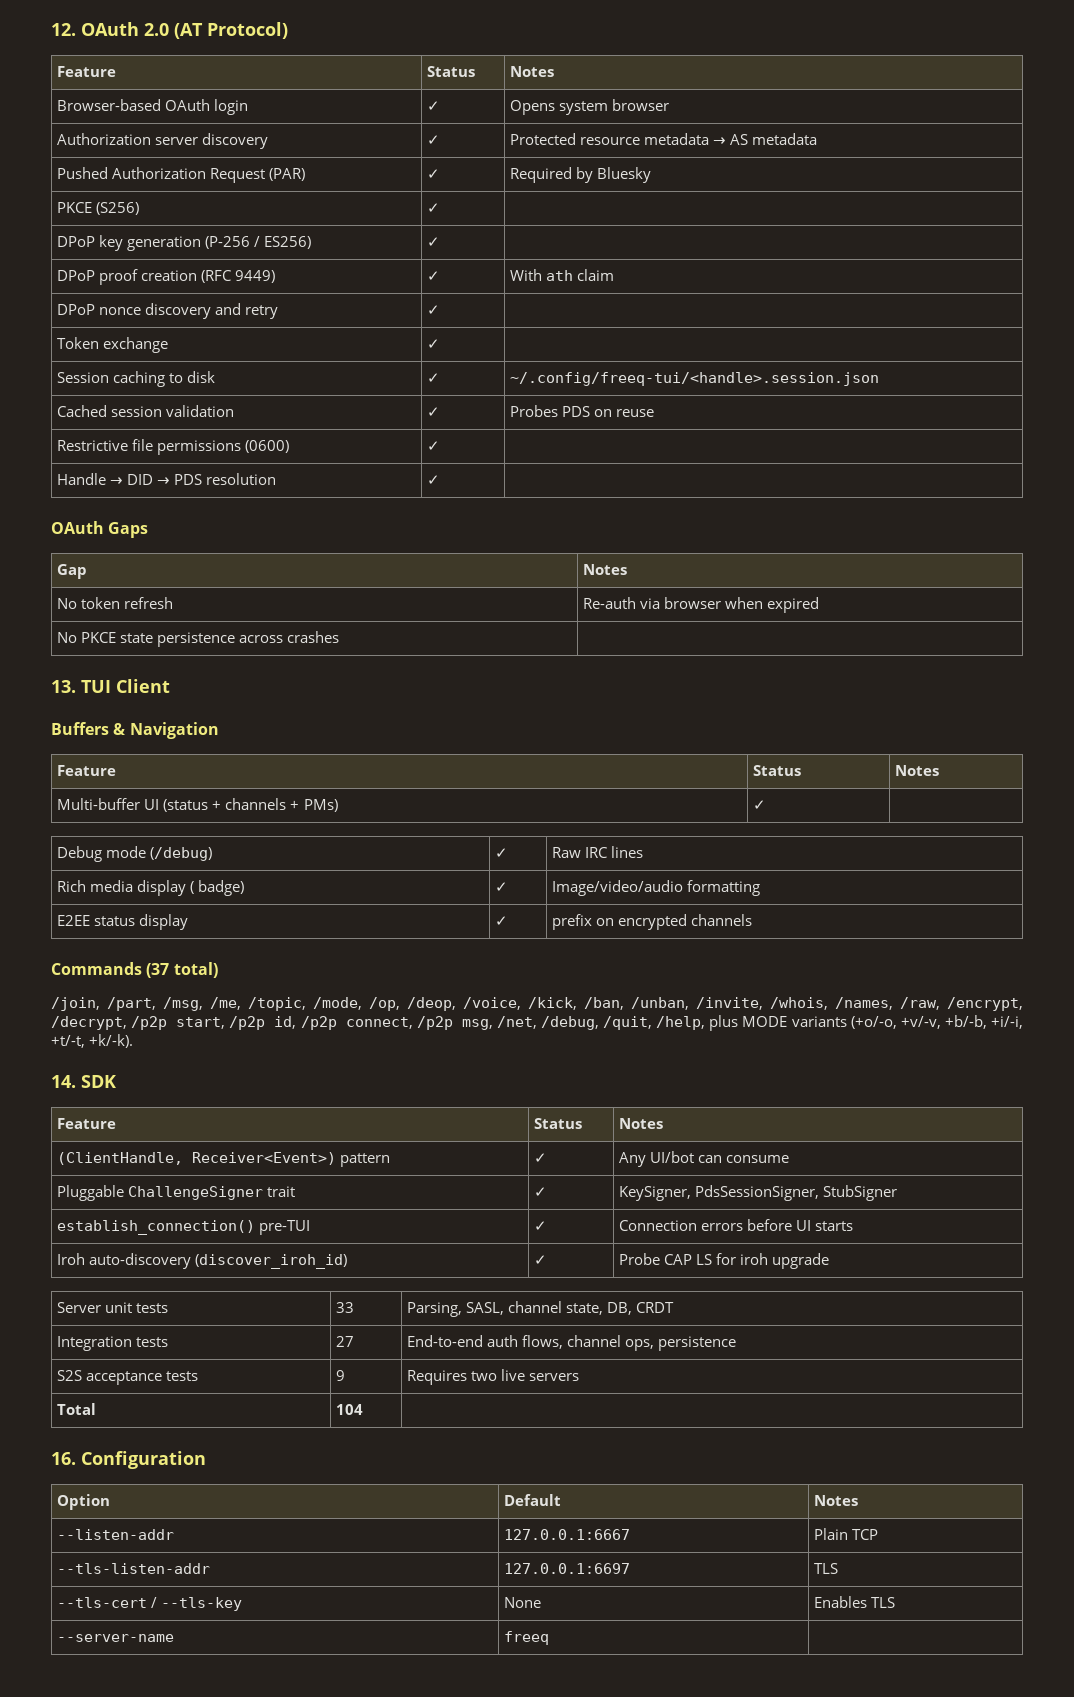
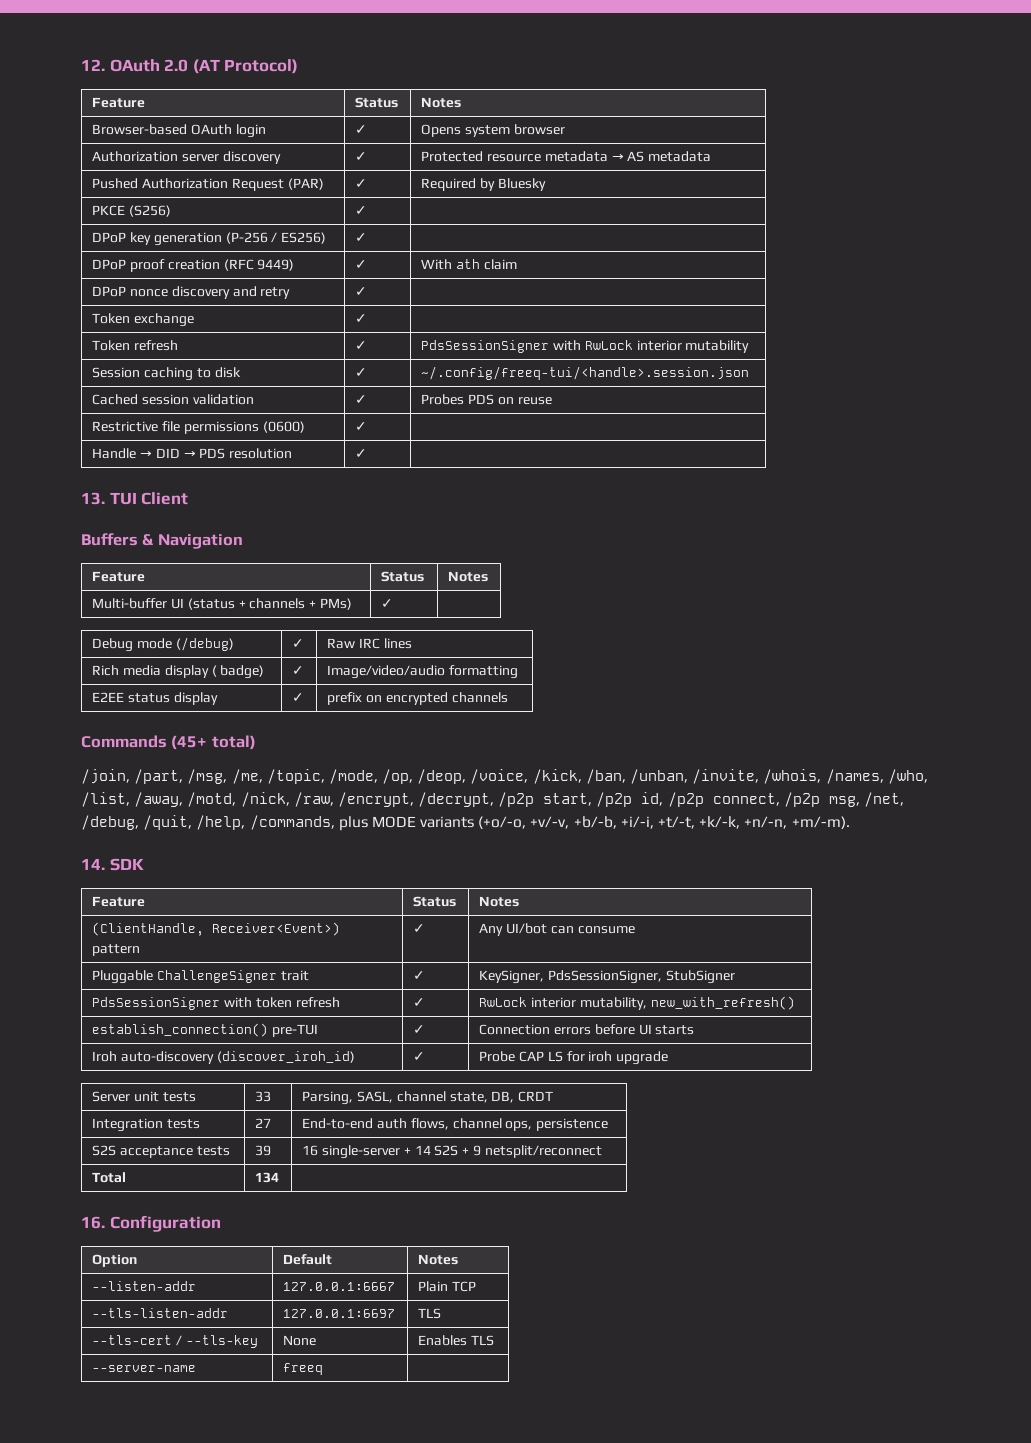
+ Token refresh | ✓ | PdsSessionSigner with RwLock interior mutability
- OAuth Gaps
- Gap | Notes
- No token refresh | Re-auth via browser when expired
- No PKCE state persistence across crashes |
- Commands (37 total)
+ Commands (45+ total)
- /join, /part, /msg, /me, /topic, /mode, /op, /deop, /voice, /kick, /ban, /unban, /invite, /whois, /names, /raw, /encrypt, /decrypt, /p2p start, /p2p id, /p2p connect, /p2p msg, /net, /debug, /quit, /help, plus MODE variants (+o/-o, +v/-v, +b/-b, +i/-i, +t/-t, +k/-k).
+ /join, /part, /msg, /me, /topic, /mode, /op, /deop, /voice, /kick, /ban, /unban, /invite, /whois, /names, /who, /list, /away, /motd, /nick, /raw, /encrypt, /decrypt, /p2p start, /p2p id, /p2p connect, /p2p msg, /net, /debug, /quit, /help, /commands, plus MODE variants (+o/-o, +v/-v, +b/-b, +i/-i, +t/-t, +k/-k, +n/-n, +m/-m).
+ PdsSessionSigner with token refresh | ✓ | RwLock interior mutability, new_with_refresh()
- S2S acceptance tests | 9 | Requires two live servers
+ S2S acceptance tests | 39 | 16 single-server + 14 S2S + 9 netsplit/reconnect
- Total | 104 |
+ Total | 134 |

